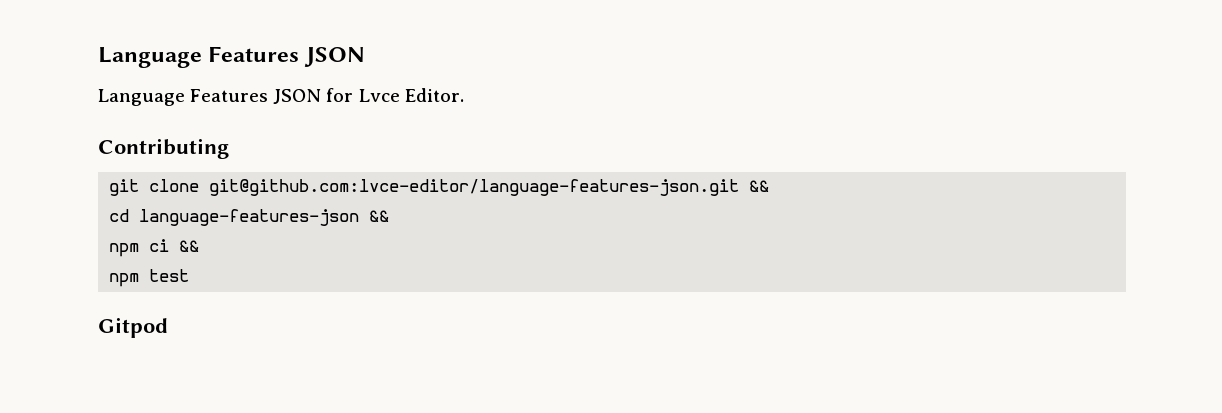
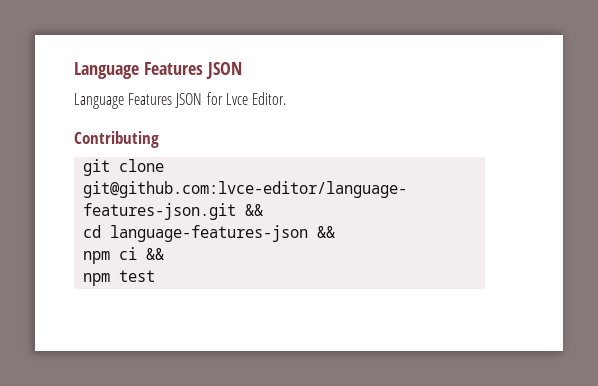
- Gitpod

